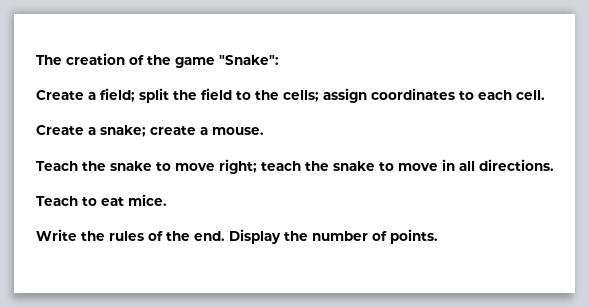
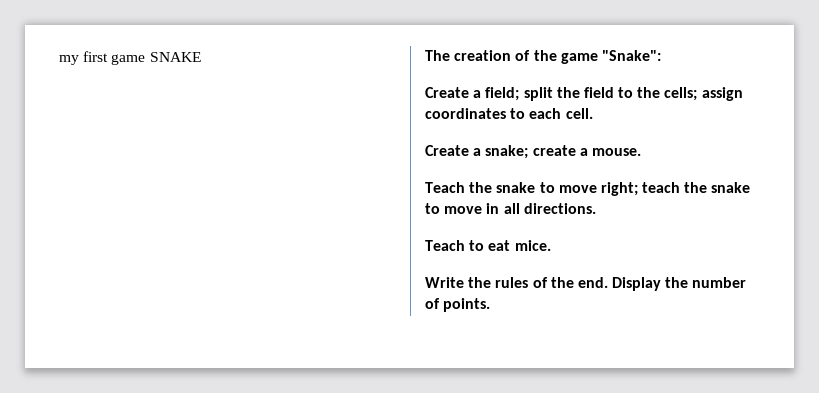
+ my first game SNAKE

